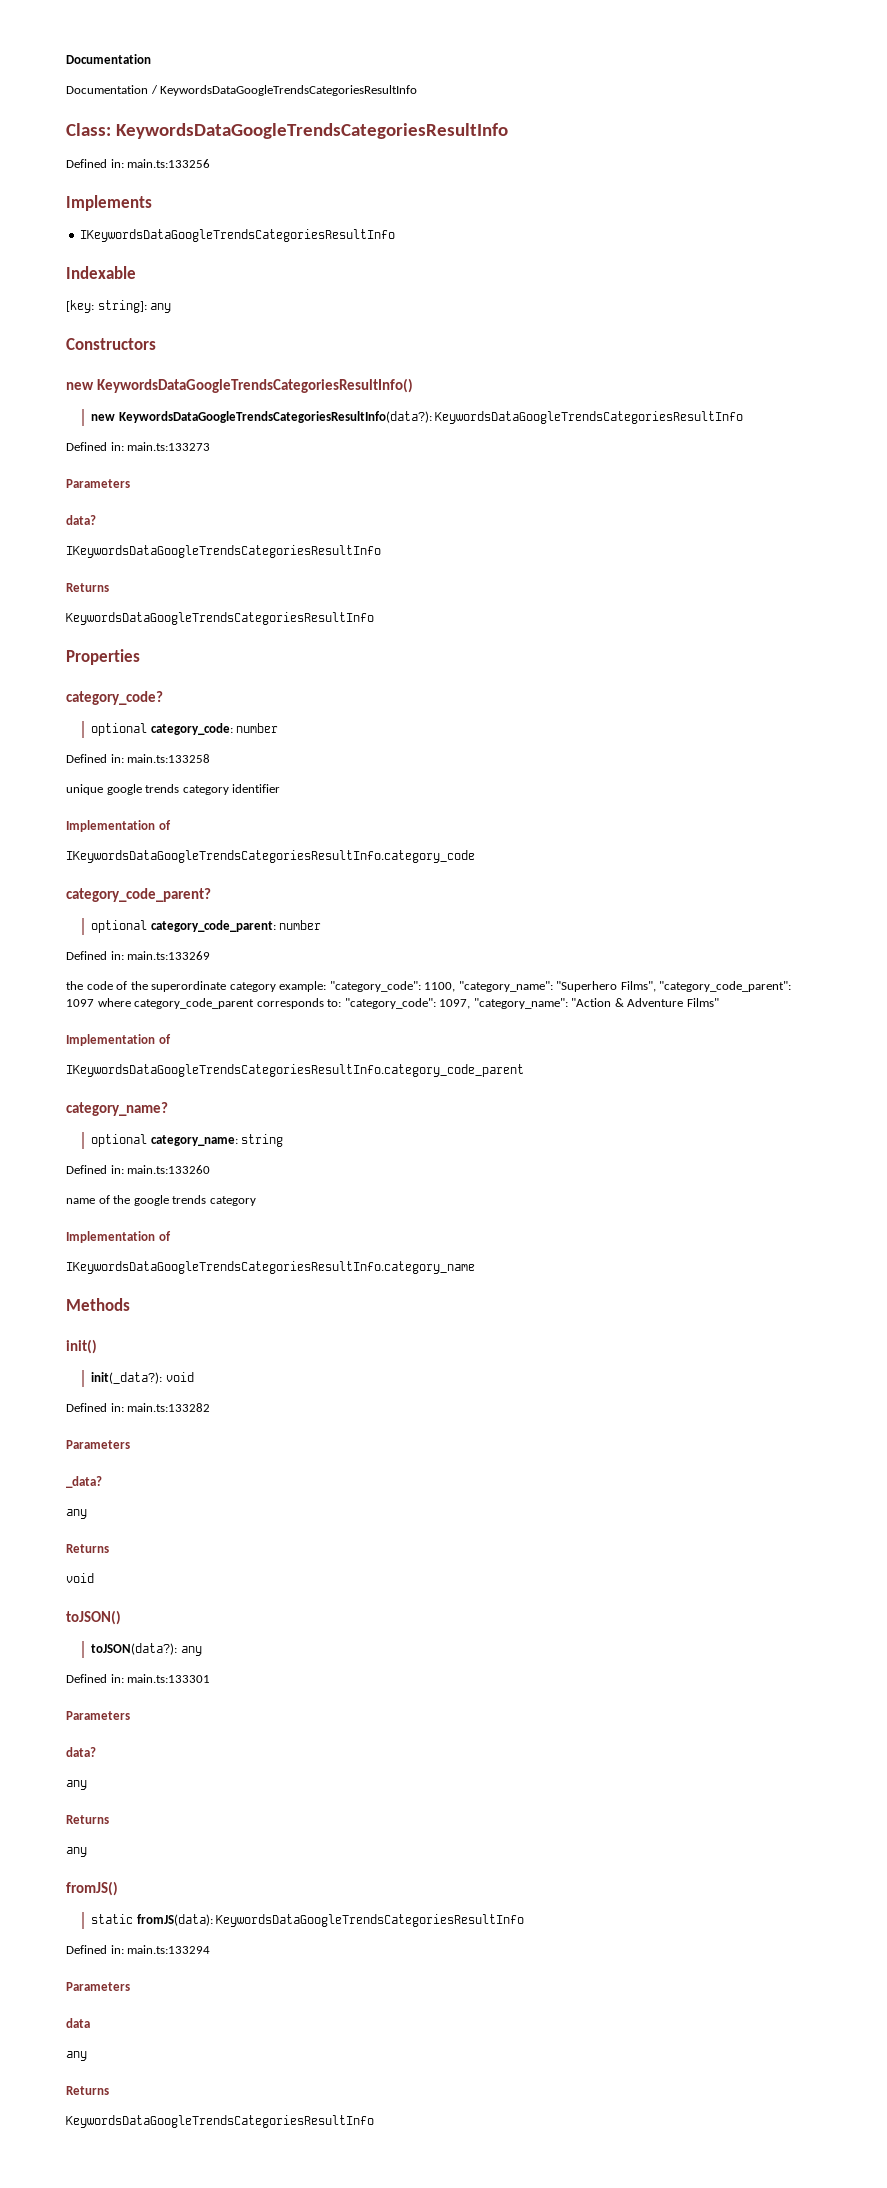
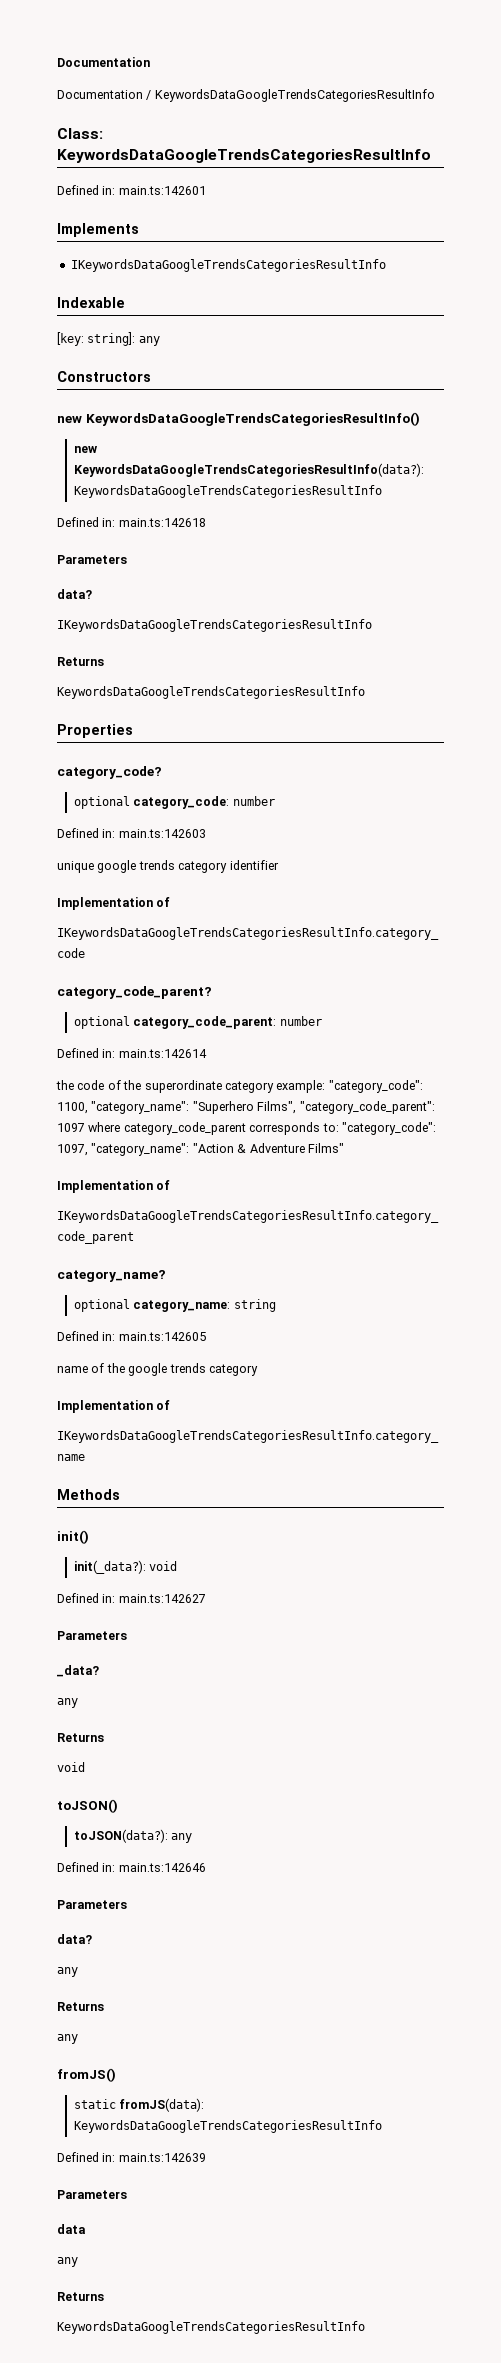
- Defined in: main.ts:133256
+ Defined in: main.ts:142601
- Defined in: main.ts:133273
+ Defined in: main.ts:142618
- Defined in: main.ts:133258
+ Defined in: main.ts:142603
- Defined in: main.ts:133269
+ Defined in: main.ts:142614
- Defined in: main.ts:133260
+ Defined in: main.ts:142605
- Defined in: main.ts:133282
+ Defined in: main.ts:142627
- Defined in: main.ts:133301
+ Defined in: main.ts:142646
- Defined in: main.ts:133294
+ Defined in: main.ts:142639

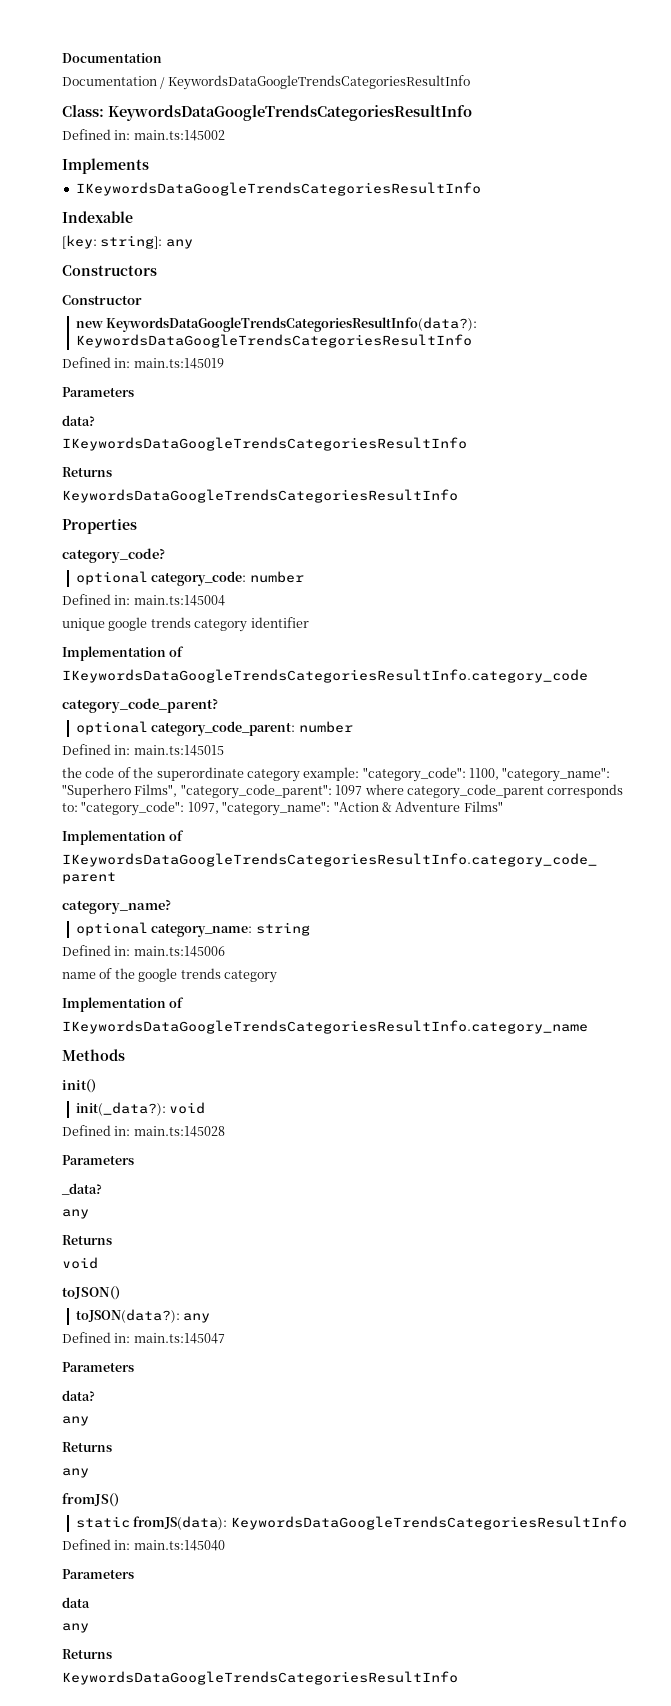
- Defined in: main.ts:142601
+ Defined in: main.ts:145002
- new KeywordsDataGoogleTrendsCategoriesResultInfo()
+ Constructor
- Defined in: main.ts:142618
+ Defined in: main.ts:145019
- Defined in: main.ts:142603
+ Defined in: main.ts:145004
- Defined in: main.ts:142614
+ Defined in: main.ts:145015
- Defined in: main.ts:142605
+ Defined in: main.ts:145006
- Defined in: main.ts:142627
+ Defined in: main.ts:145028
- Defined in: main.ts:142646
+ Defined in: main.ts:145047
- Defined in: main.ts:142639
+ Defined in: main.ts:145040

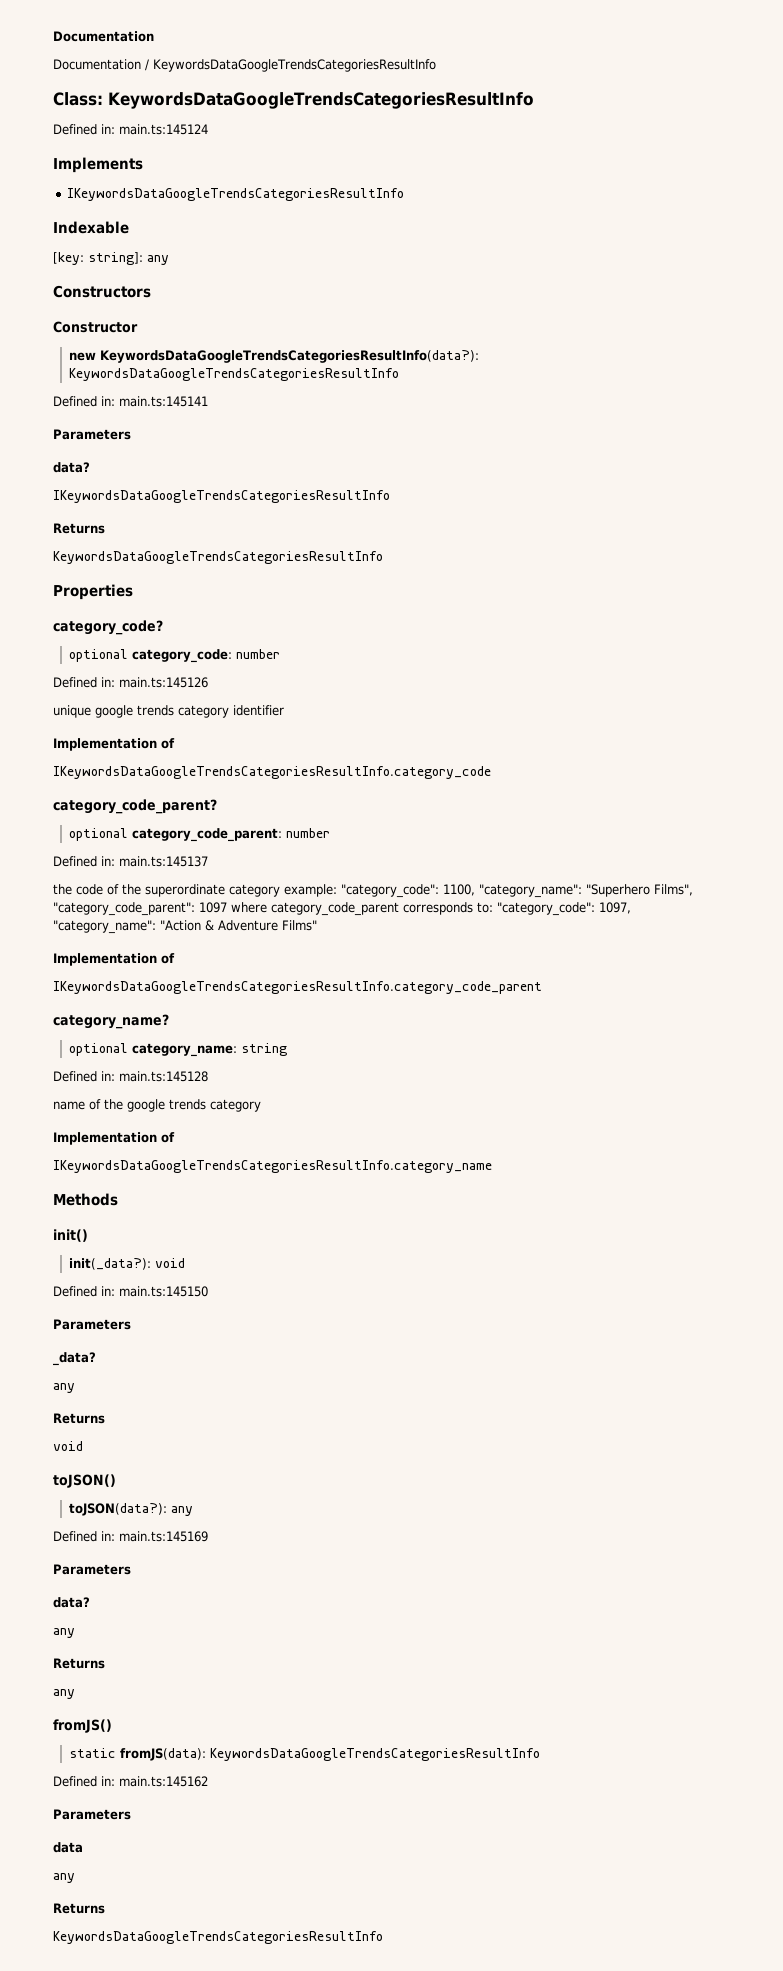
- Defined in: main.ts:145002
+ Defined in: main.ts:145124
- Defined in: main.ts:145019
+ Defined in: main.ts:145141
- Defined in: main.ts:145004
+ Defined in: main.ts:145126
- Defined in: main.ts:145015
+ Defined in: main.ts:145137
- Defined in: main.ts:145006
+ Defined in: main.ts:145128
- Defined in: main.ts:145028
+ Defined in: main.ts:145150
- Defined in: main.ts:145047
+ Defined in: main.ts:145169
- Defined in: main.ts:145040
+ Defined in: main.ts:145162

